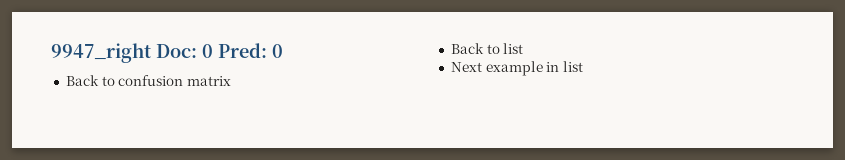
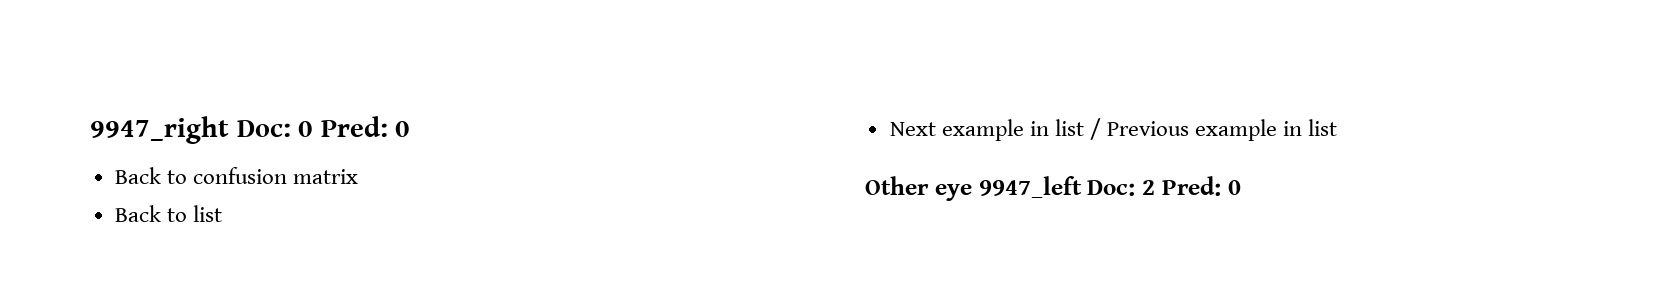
- Next example in list
+ Next example in list / Previous example in list
+ Other eye 9947_left Doc: 2 Pred: 0

